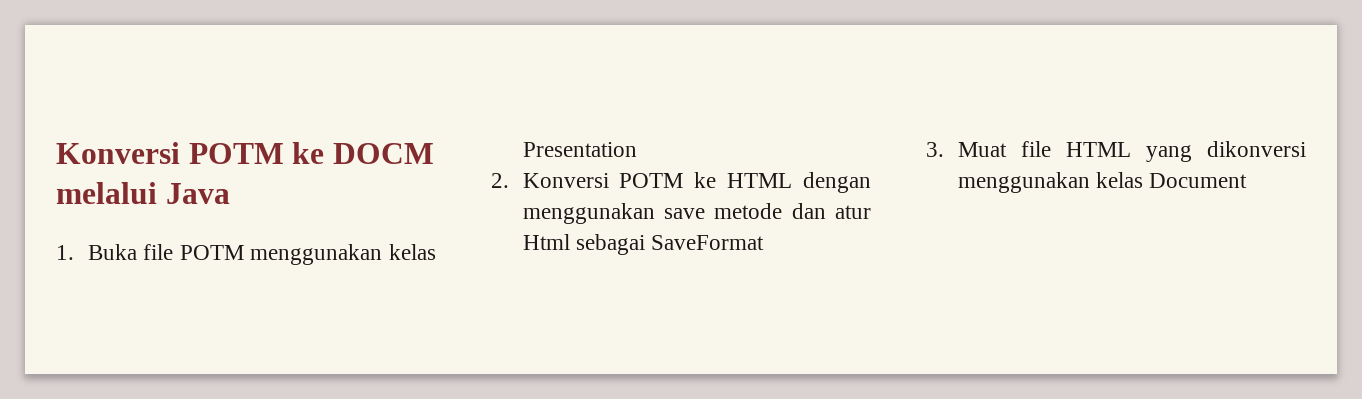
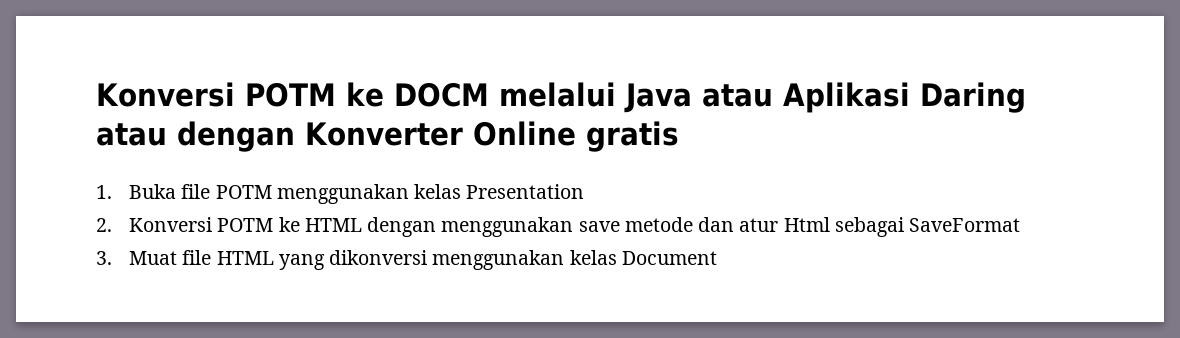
- Konversi POTM ke DOCM melalui Java
+ Konversi POTM ke DOCM melalui Java atau Aplikasi Daring atau dengan Konverter Online gratis

